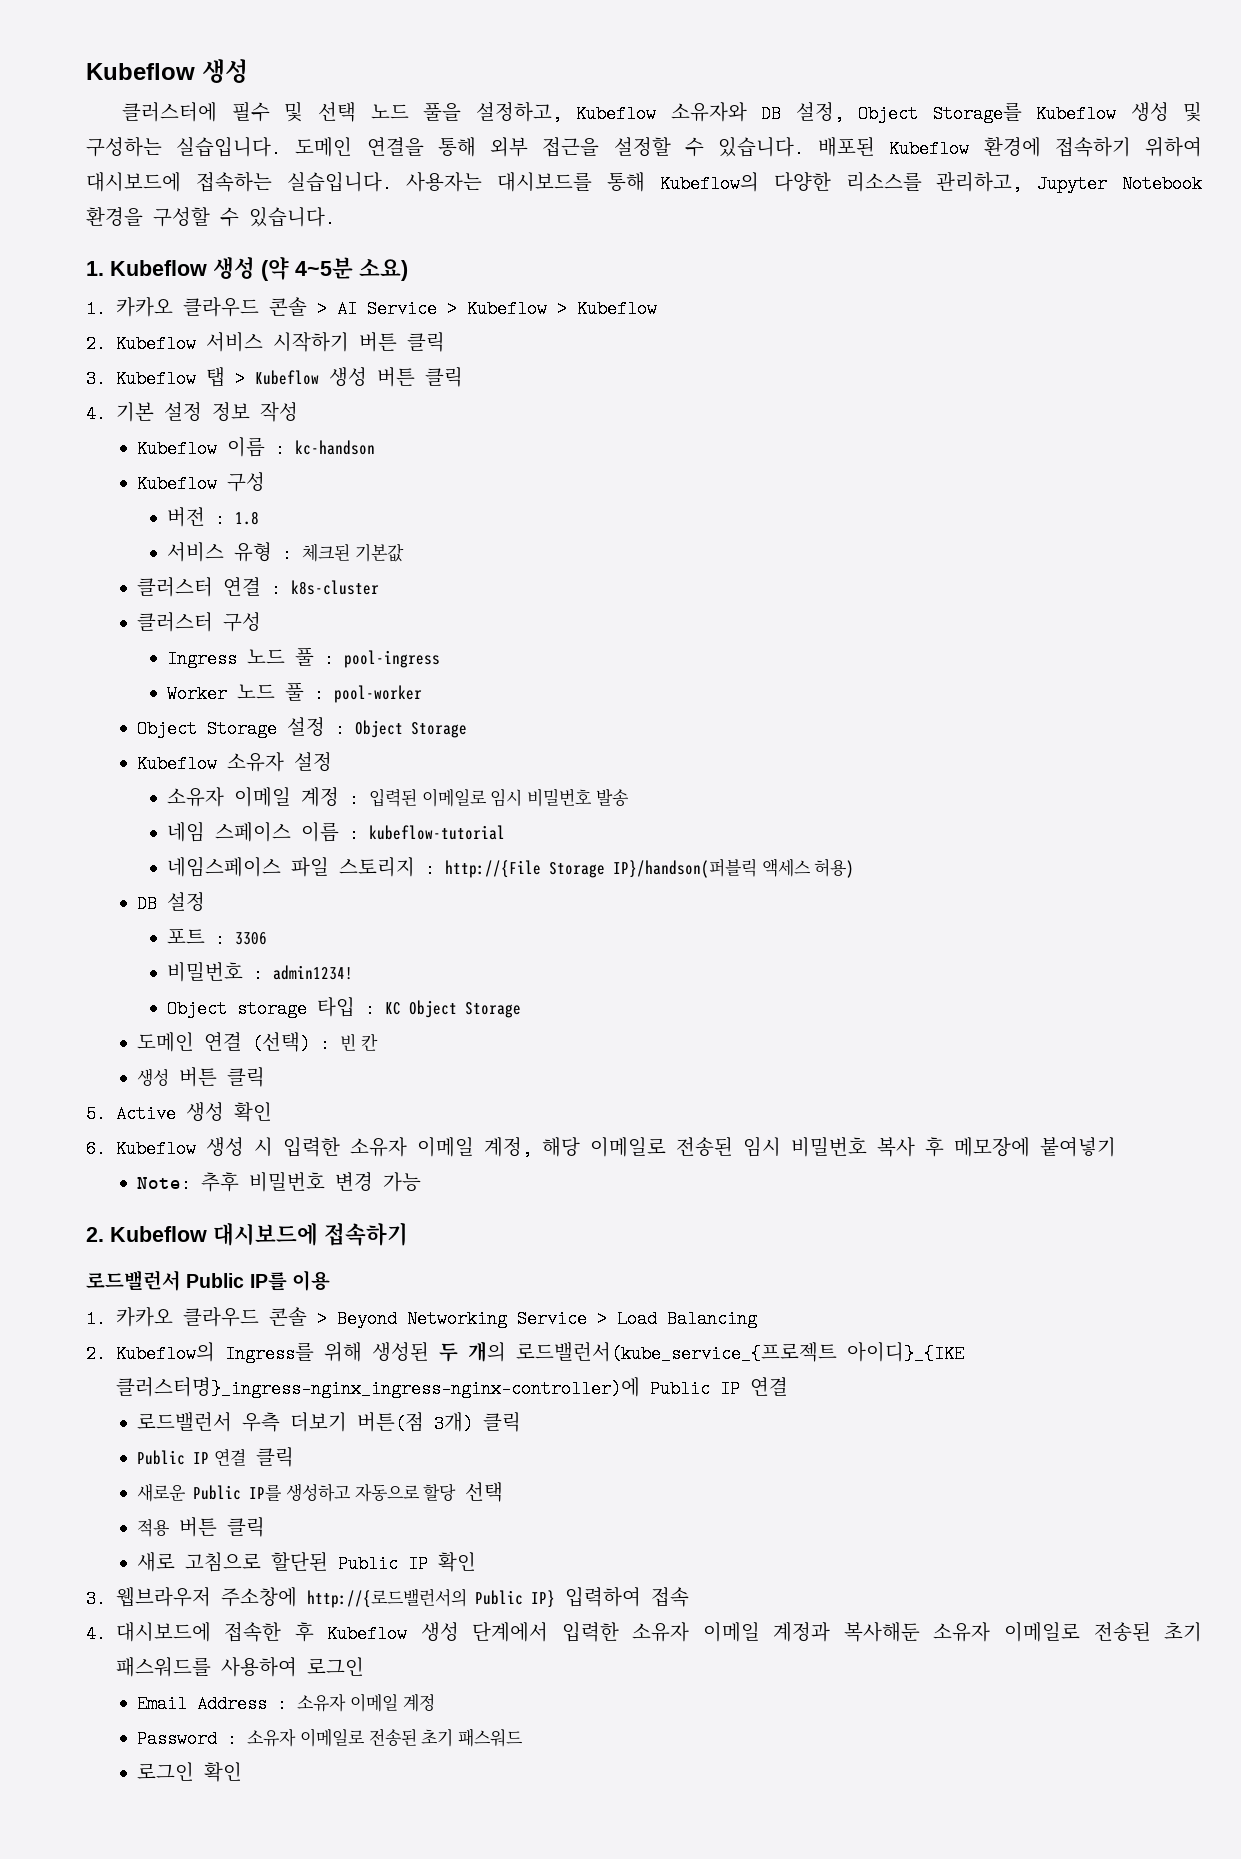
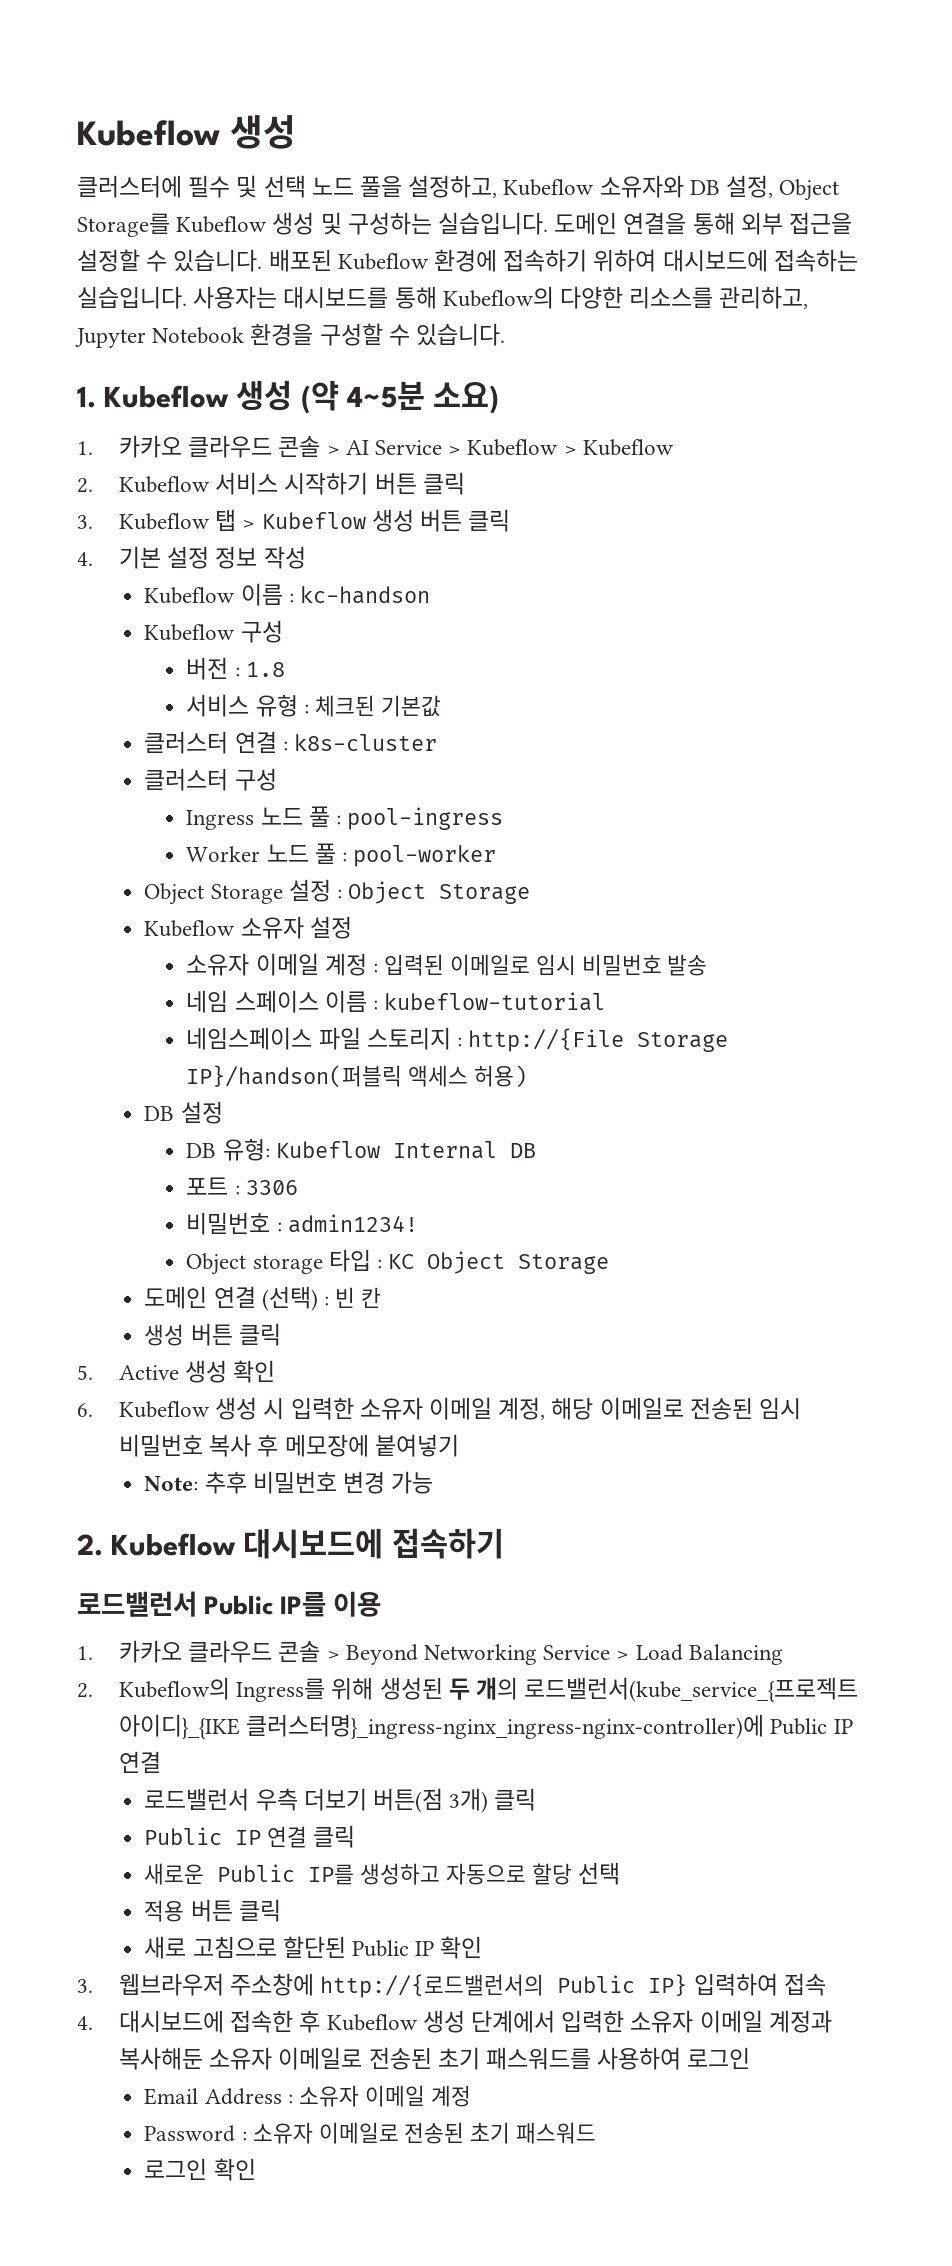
+ DB 유형: Kubeflow Internal DB

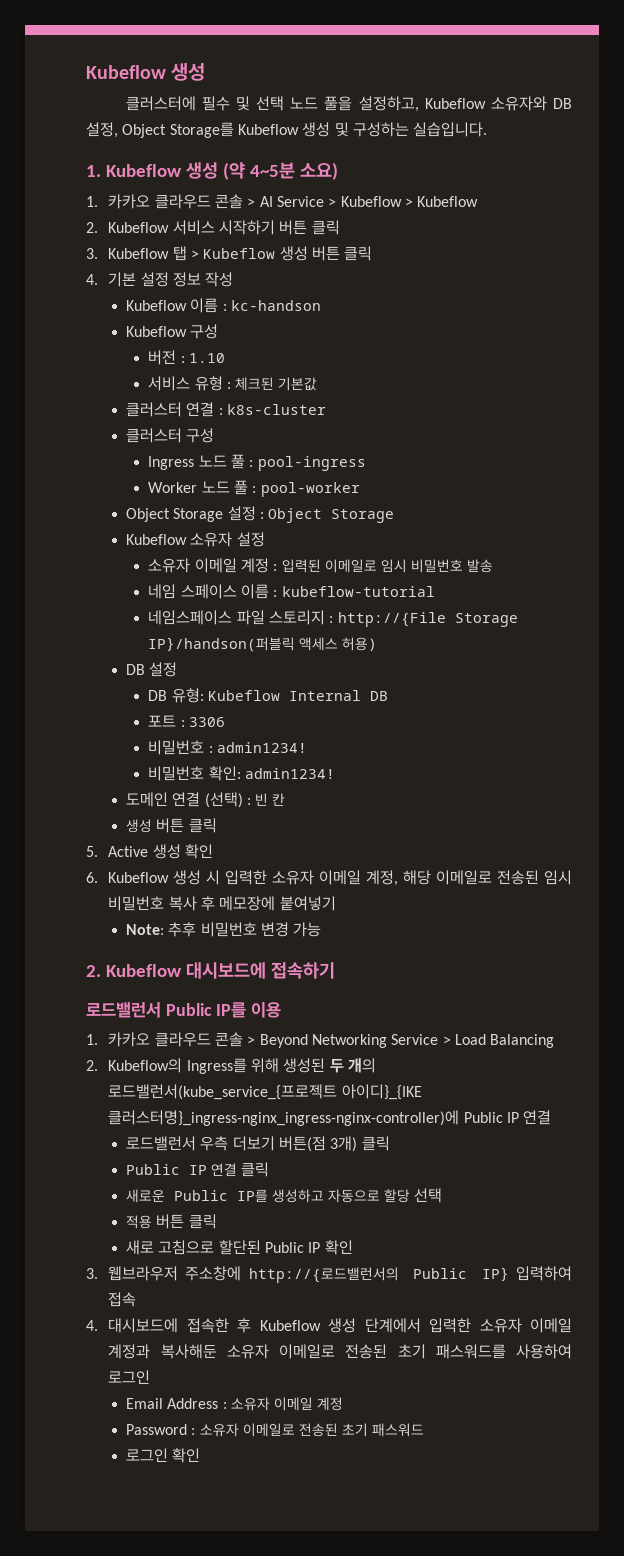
- 도메인 연결을 통해 외부 접근을 설정할 수 있습니다. 배포된 Kubeflow 환경에 접속하기 위하여 대시보드에 접속하는 실습입니다. 사용자는 대시보드를 통해 Kubeflow의 다양한 리소스를 관리하고, Jupyter Notebook 환경을 구성할 수 있습니다.
- 버전 : 1.8
+ 버전 : 1.10
- Object storage 타입 : KC Object Storage
+ 비밀번호 확인: admin1234!

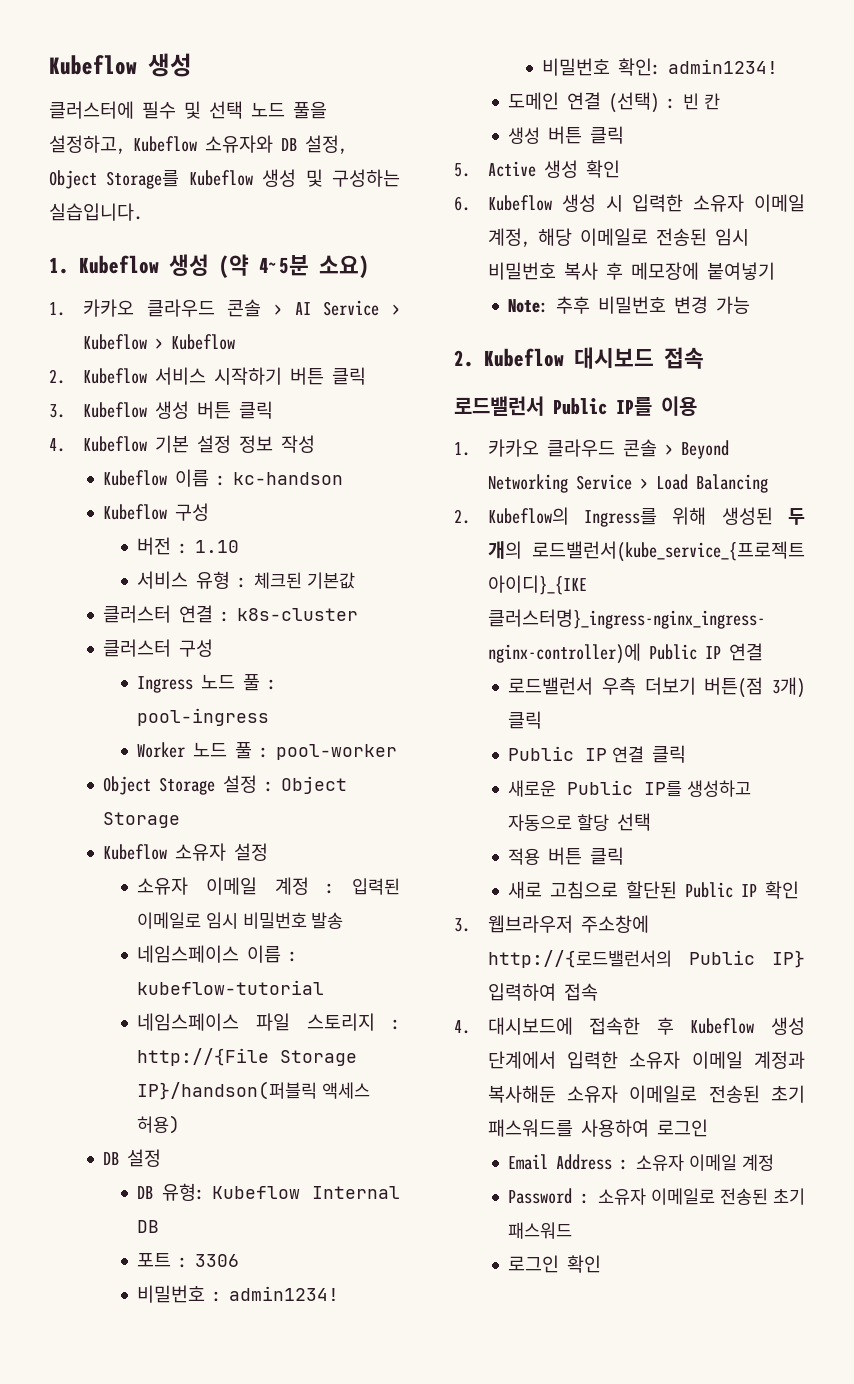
- 3. Kubeflow 탭 > Kubeflow 생성 버튼 클릭
+ 3. Kubeflow 생성 버튼 클릭
- 4. 기본 설정 정보 작성
+ 4. Kubeflow 기본 설정 정보 작성
- 네임 스페이스 이름 : kubeflow-tutorial
+ 네임스페이스 이름 : kubeflow-tutorial
- 2. Kubeflow 대시보드에 접속하기
+ 2. Kubeflow 대시보드 접속

